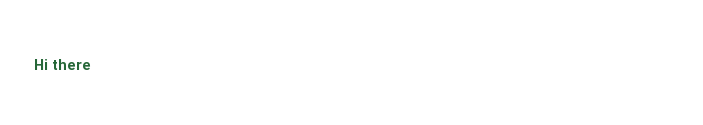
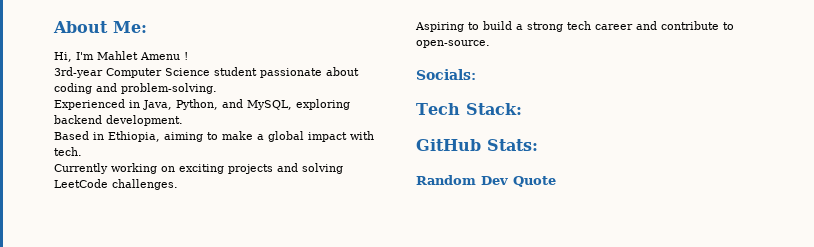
- Hi there
+ About Me:
+ Hi, I'm Mahlet Amenu !
+ 3rd-year Computer Science student passionate about coding and problem-solving.
+ Experienced in Java, Python, and MySQL, exploring backend development.
+ Based in Ethiopia, aiming to make a global impact with tech.
+ Currently working on exciting projects and solving LeetCode challenges.
+ Aspiring to build a strong tech career and contribute to open-source.
+ Socials:
+ Tech Stack:
+ GitHub Stats:
+ Random Dev Quote

